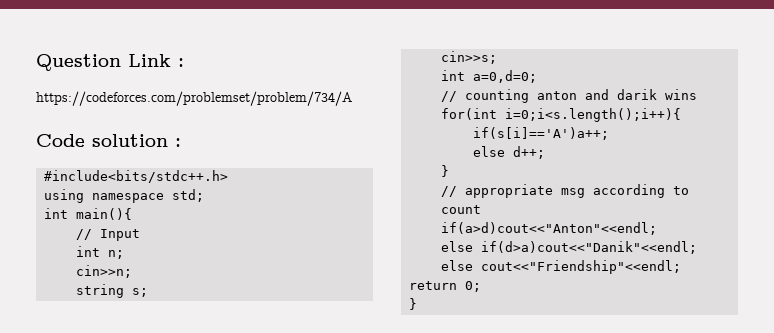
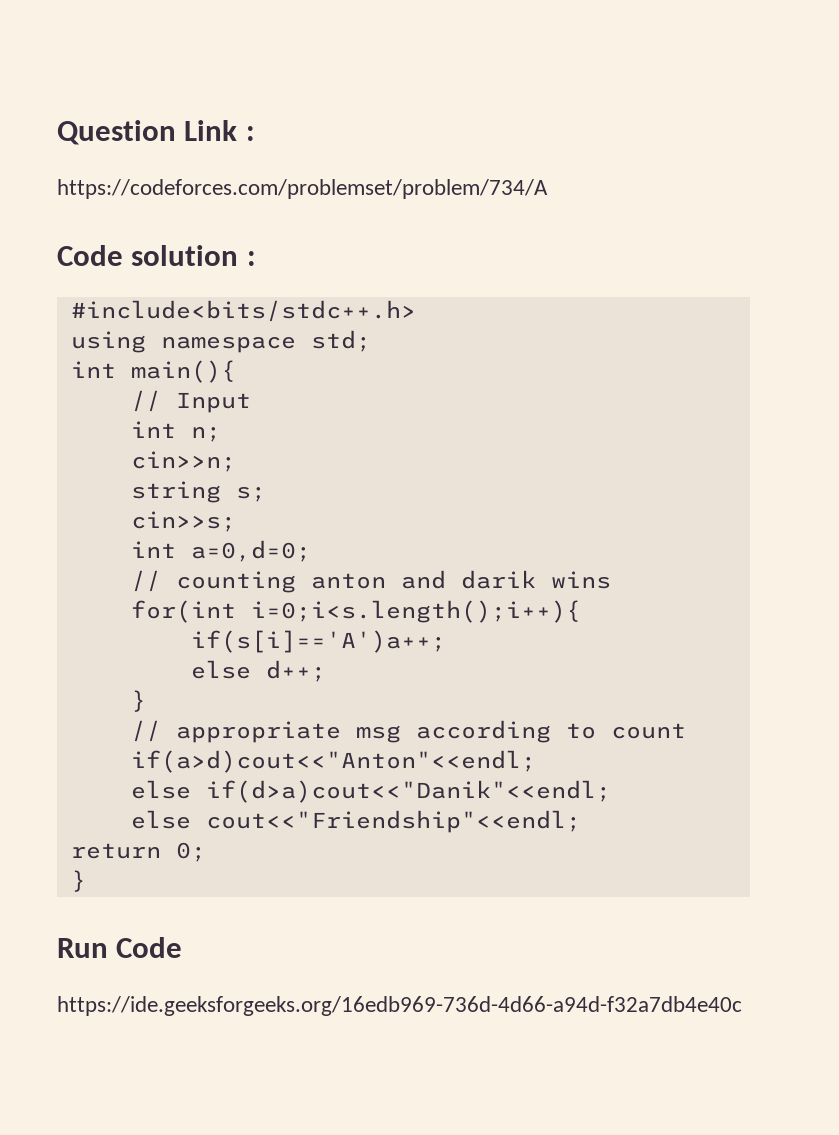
+ Run Code
+ https://ide.geeksforgeeks.org/16edb969-736d-4d66-a94d-f32a7db4e40c

